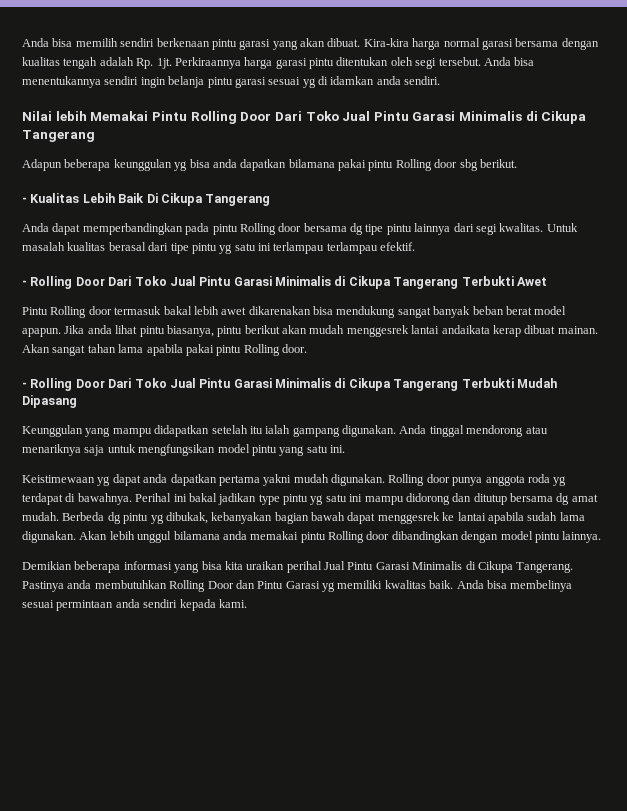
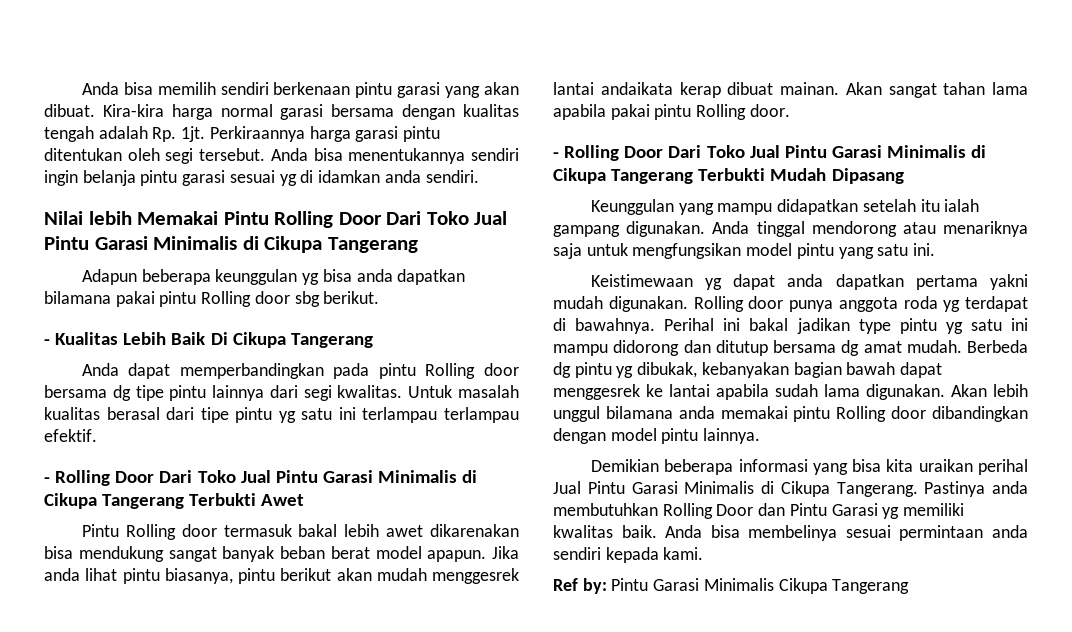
+ Ref by: Pintu Garasi Minimalis Cikupa Tangerang

